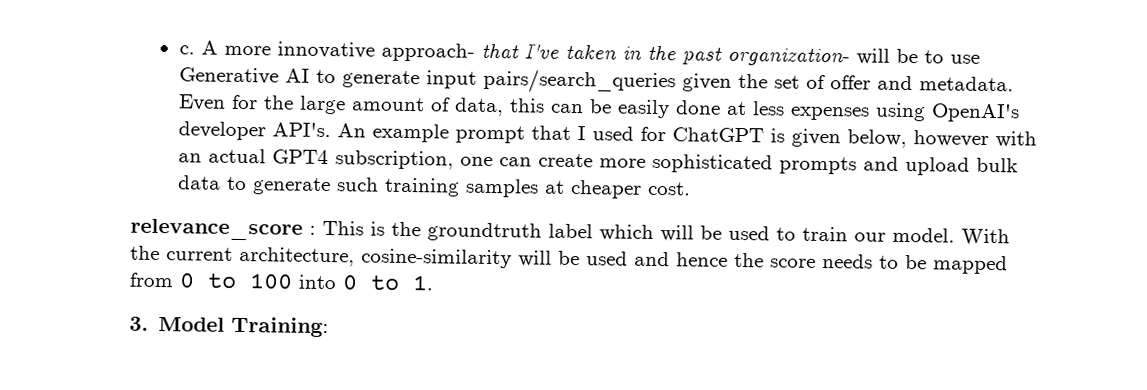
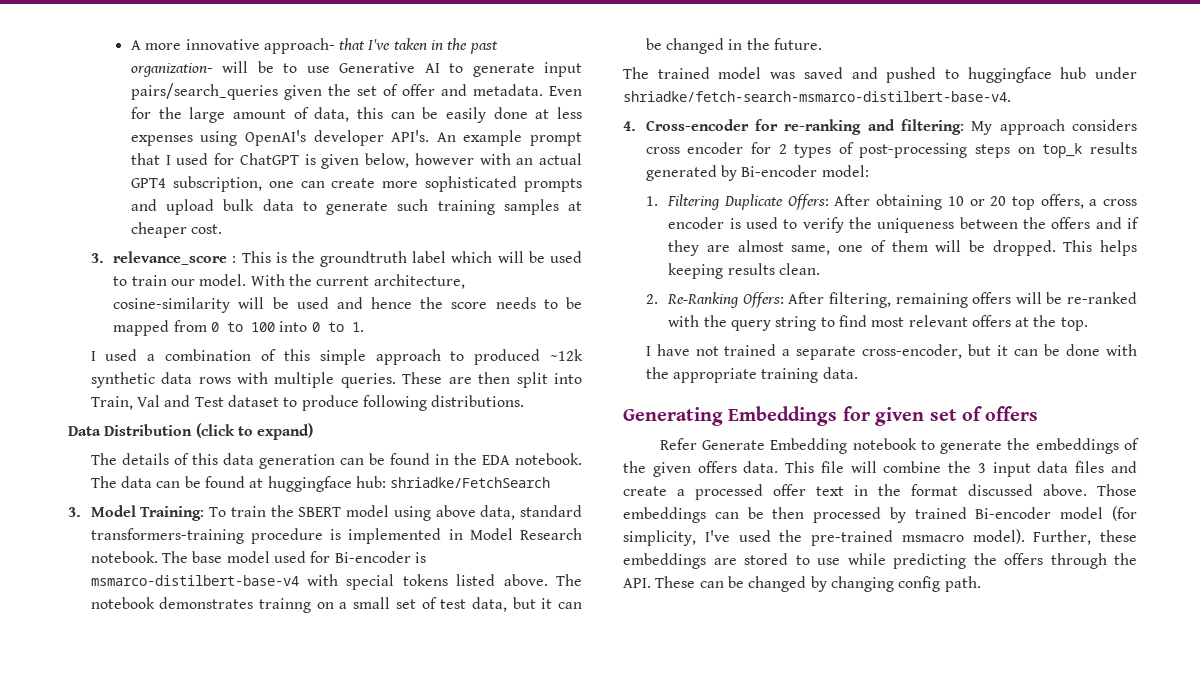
- c.
- relevance_score : This is the groundtruth label which will be used to train our model.
+ 3. relevance_score : This is the groundtruth label which will be used to train our model.
- 3. Model Training:
+ I used a combination of this simple approach to produced ~12k synthetic data rows with multiple queries. These are then split into Train, Val and Test dataset to produce following distributions.
+ Data Distribution (click to expand)
+ The details of this data generation can be found in the EDA notebook. The data can be found at huggingface hub: shriadke/FetchSearch
+ 3. Model Training: To train the SBERT model using above data, standard transformers-training procedure is implemented in Model Research notebook. The base model used for Bi-encoder is msmarco-distilbert-base-v4 with special tokens listed above. The notebook demonstrates trainng on a small set of test data, but it can be changed in the future.
+ The trained model was saved and pushed to huggingface hub under shriadke/fetch-search-msmarco-distilbert-base-v4.
+ 4. Cross-encoder for re-ranking and filtering: My approach considers cross encoder for 2 types of post-processing steps on top_k results generated by Bi-encoder model:
+ 1. Filtering Duplicate Offers: After obtaining 10 or 20 top offers, a cross encoder is used to verify the uniqueness between the offers and if they are almost same, one of them will be dropped. This helps keeping results clean.
+ 2. Re-Ranking Offers: After filtering, remaining offers will be re-ranked with the query string to find most relevant offers at the top.
+ I have not trained a separate cross-encoder, but it can be done with the appropriate training data.
+ Generating Embeddings for given set of offers
+ Refer Generate Embedding notebook to generate the embeddings of the given offers data. This file will combine the 3 input data files and create a processed offer text in the format discussed above. Those embeddings can be then processed by trained Bi-encoder model (for simplicity, I've used the pre-trained msmacro model). Further, these embeddings are stored to use while predicting the offers through the API. These can be changed by changing config path.

